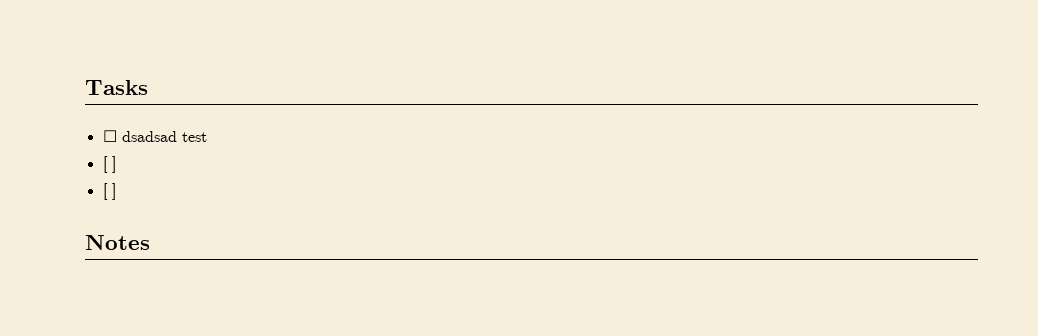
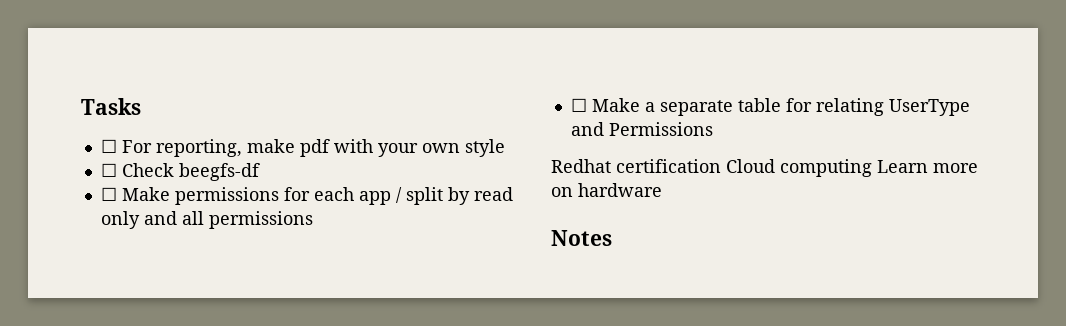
- ☐ dsadsad test
- [ ]
- [ ]
+ ☐ For reporting, make pdf with your own style
+ ☐ Check beegfs-df
+ ☐ Make permissions for each app / split by read only and all permissions
+ ☐ Make a separate table for relating UserType and Permissions
+ Redhat certification Cloud computing Learn more on hardware

